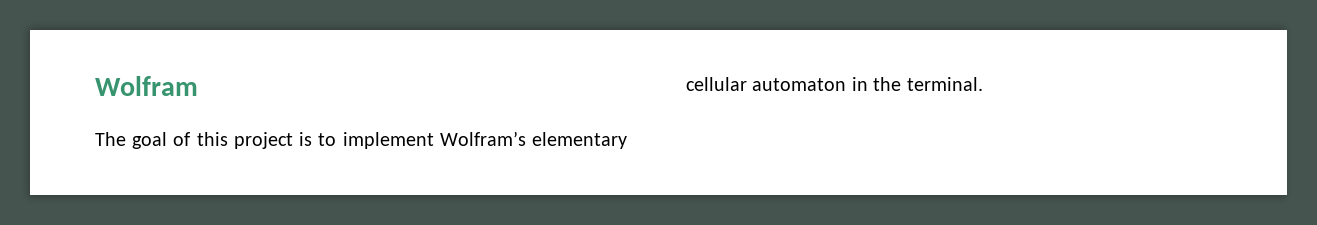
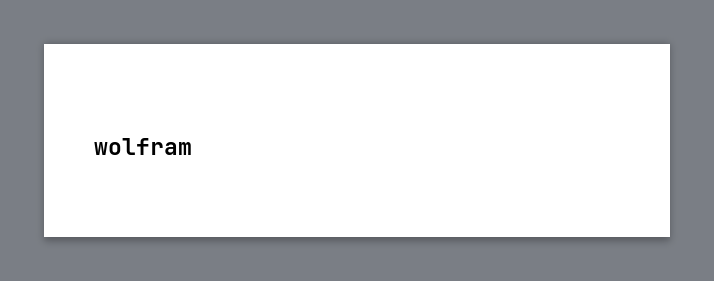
- Wolfram
- The goal of this project is to implement Wolfram’s elementary cellular automaton in the terminal.
+ wolfram

